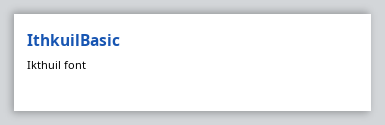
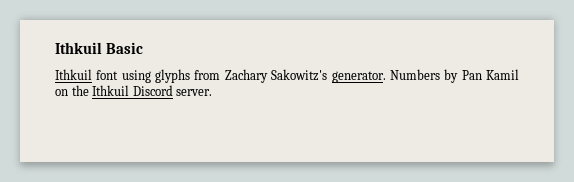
- IthkuilBasic
- Ikthuil font
+ Ithkuil Basic
+ Ithkuil font using glyphs from Zachary Sakowitz's generator. Numbers by Pan Kamil on the Ithkuil Discord server.

